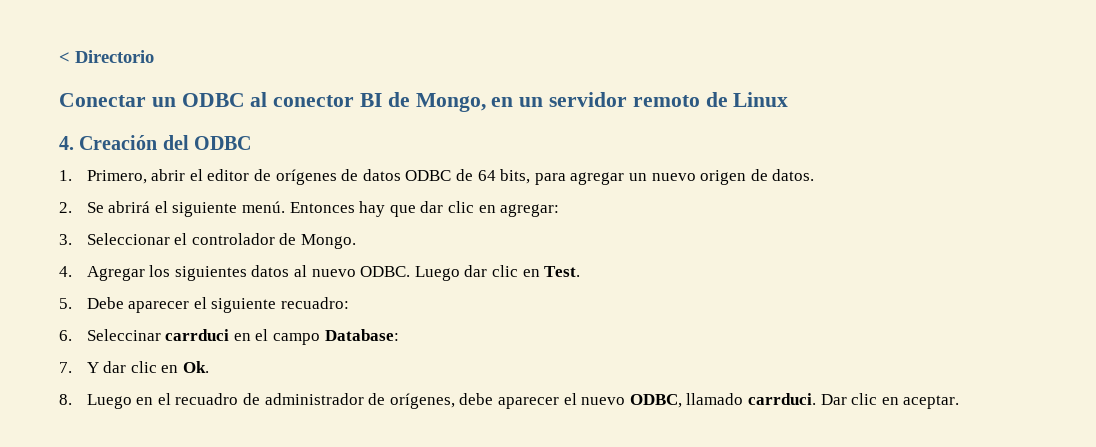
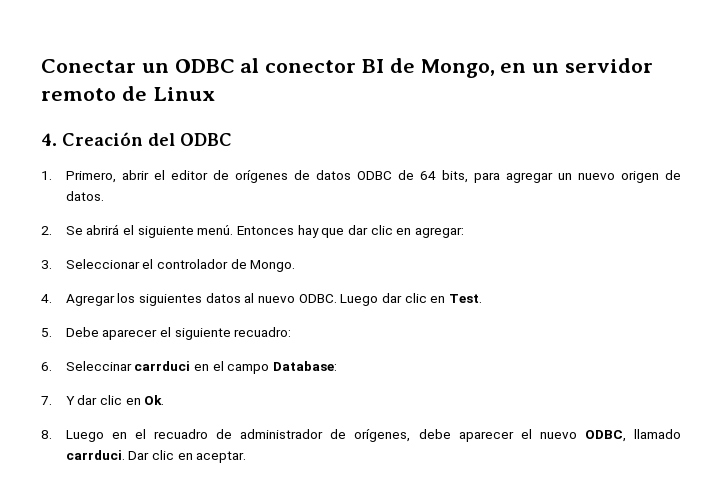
- < Directorio

